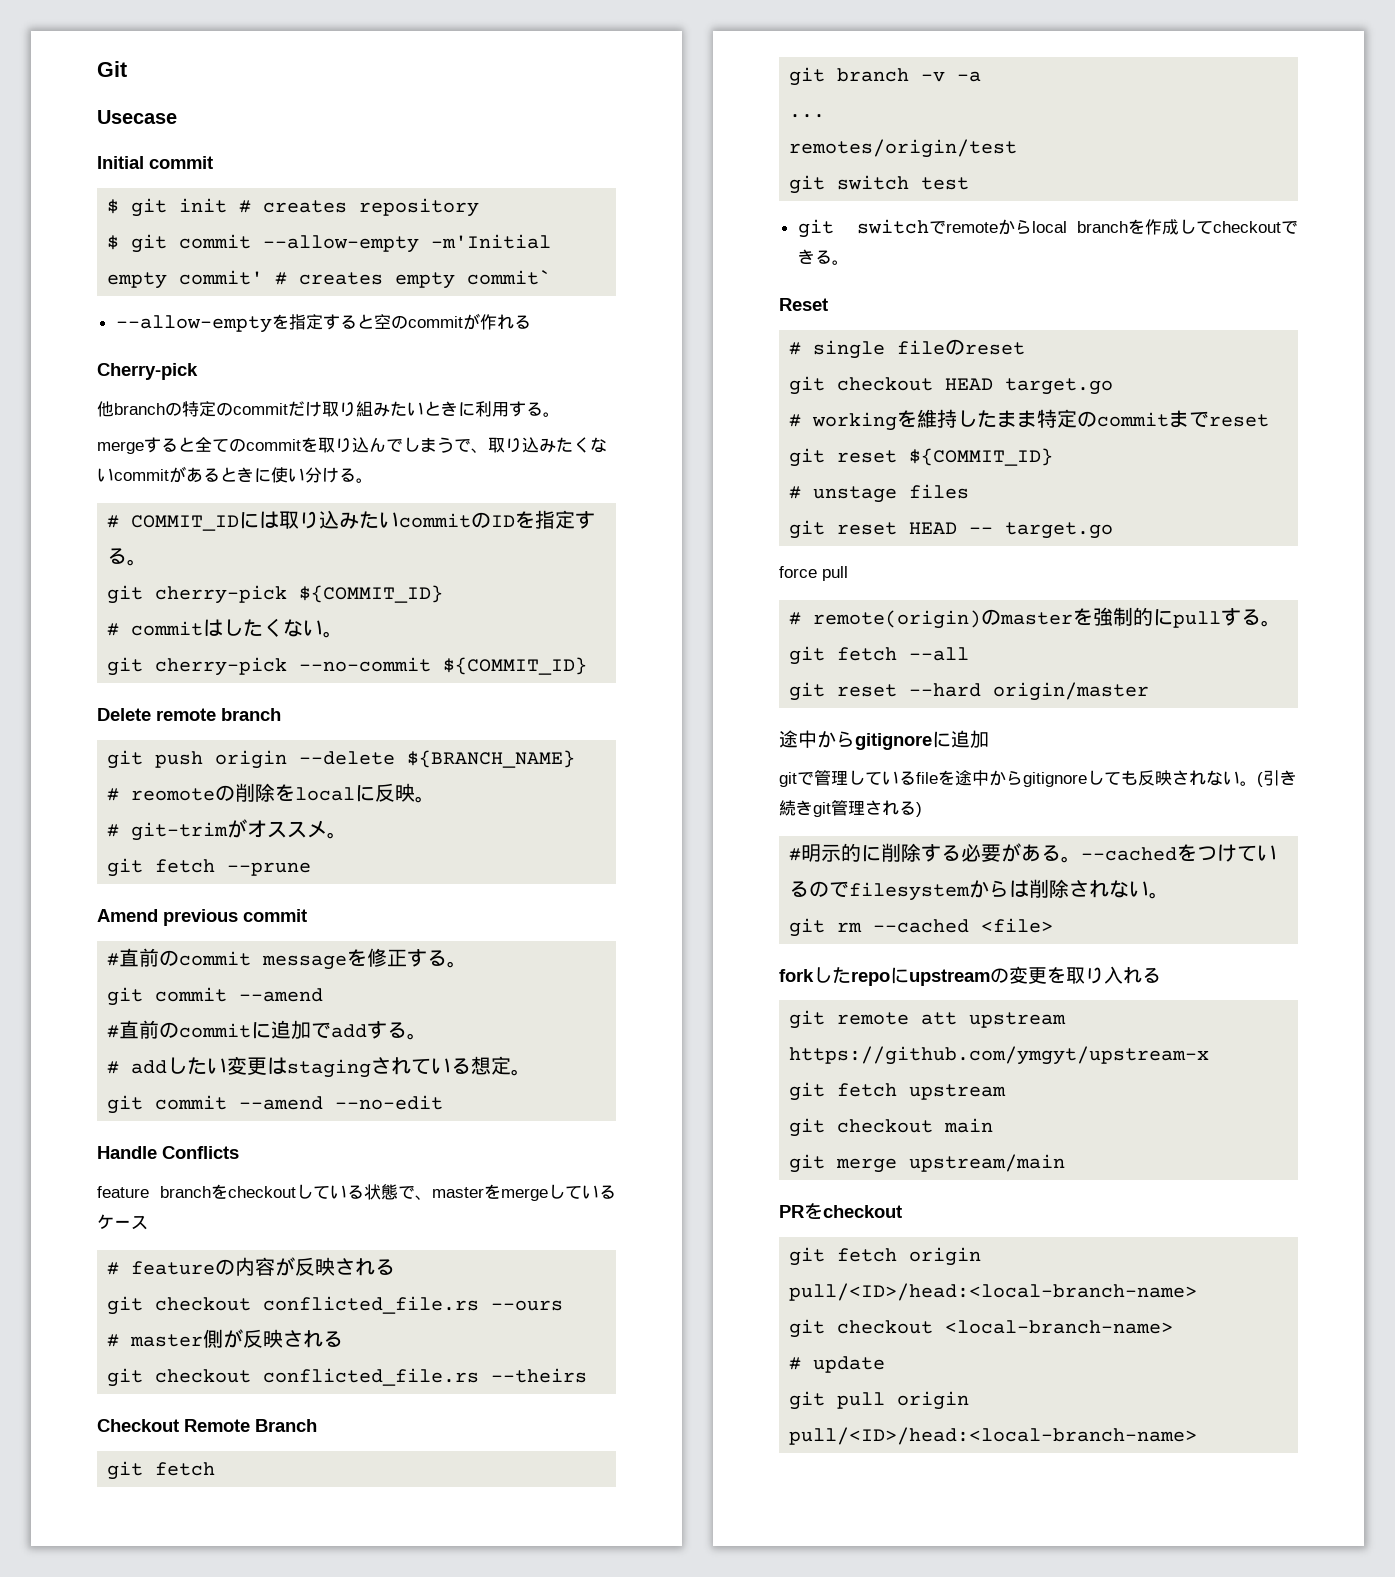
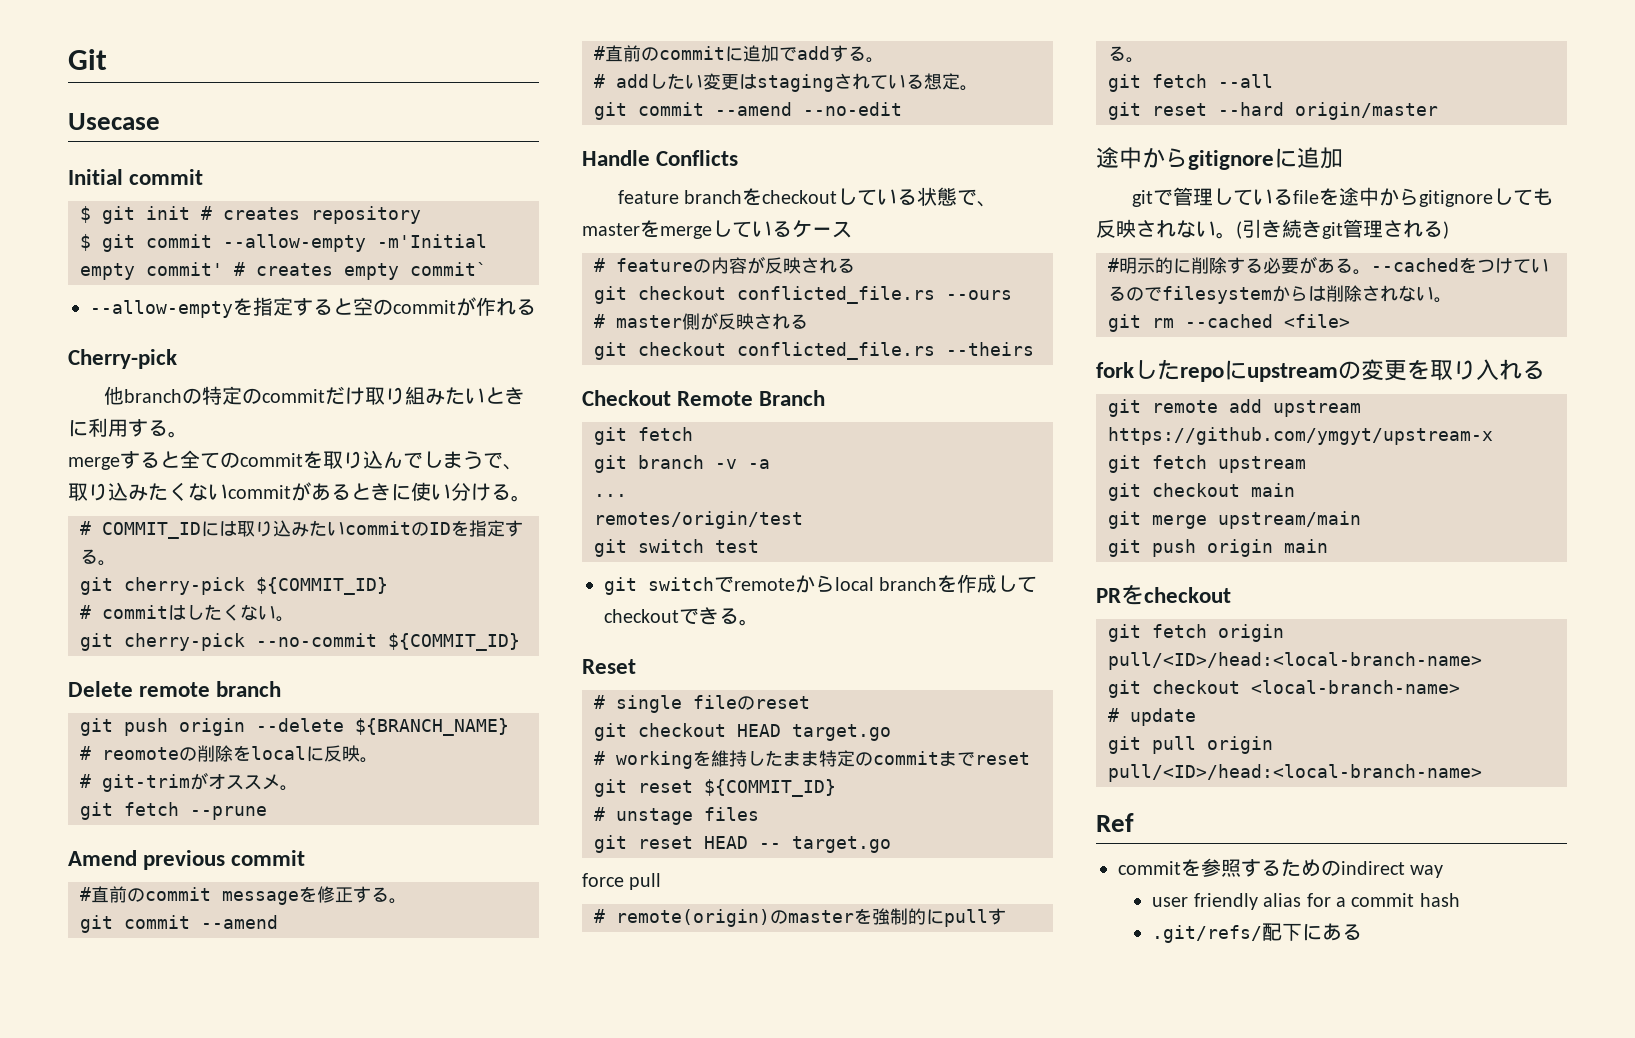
- git remote att upstream https://github.com/ymgyt/upstream-x
+ git remote add upstream https://github.com/ymgyt/upstream-x
+ git push origin main
+ Ref
+ commitを参照するためのindirect way
+ user friendly alias for a commit hash
+ .git/refs/配下にある

